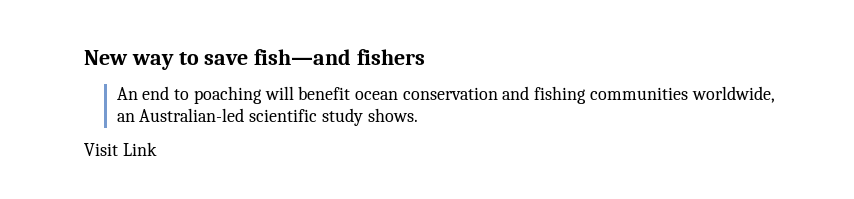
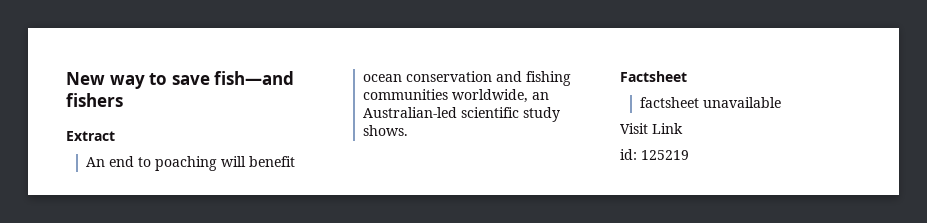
+ Extract
+ Factsheet
+ factsheet unavailable
+ id: 125219

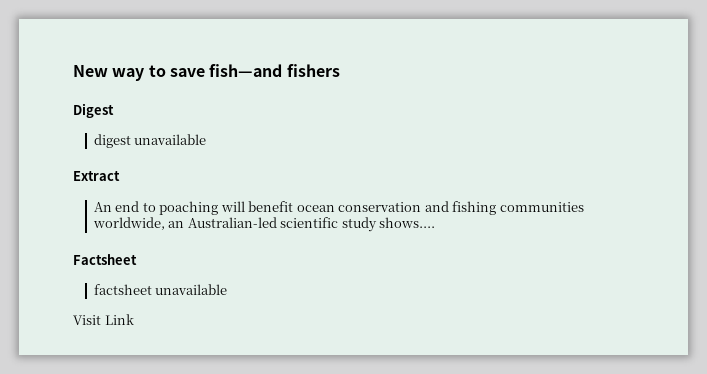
+ Digest
+ digest unavailable
- An end to poaching will benefit ocean conservation and fishing communities worldwide, an Australian-led scientific study shows.
+ An end to poaching will benefit ocean conservation and fishing communities worldwide, an Australian-led scientific study shows....
- id: 125219

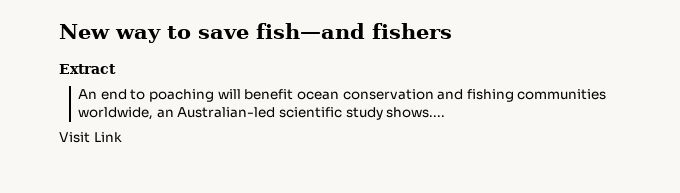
- Digest
- digest unavailable
- Factsheet
- factsheet unavailable

